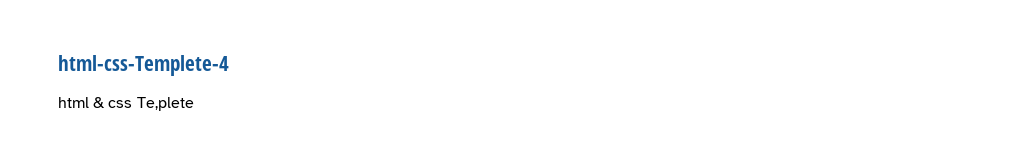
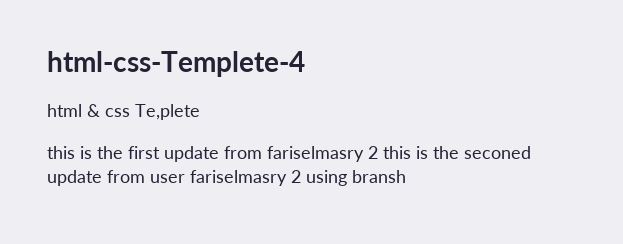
+ this is the first update from fariselmasry 2 this is the seconed update from user fariselmasry 2 using bransh

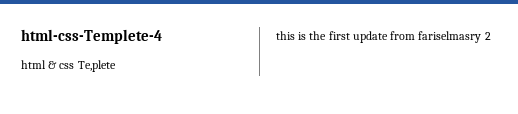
- this is the first update from fariselmasry 2 this is the seconed update from user fariselmasry 2 using bransh
+ this is the first update from fariselmasry 2

